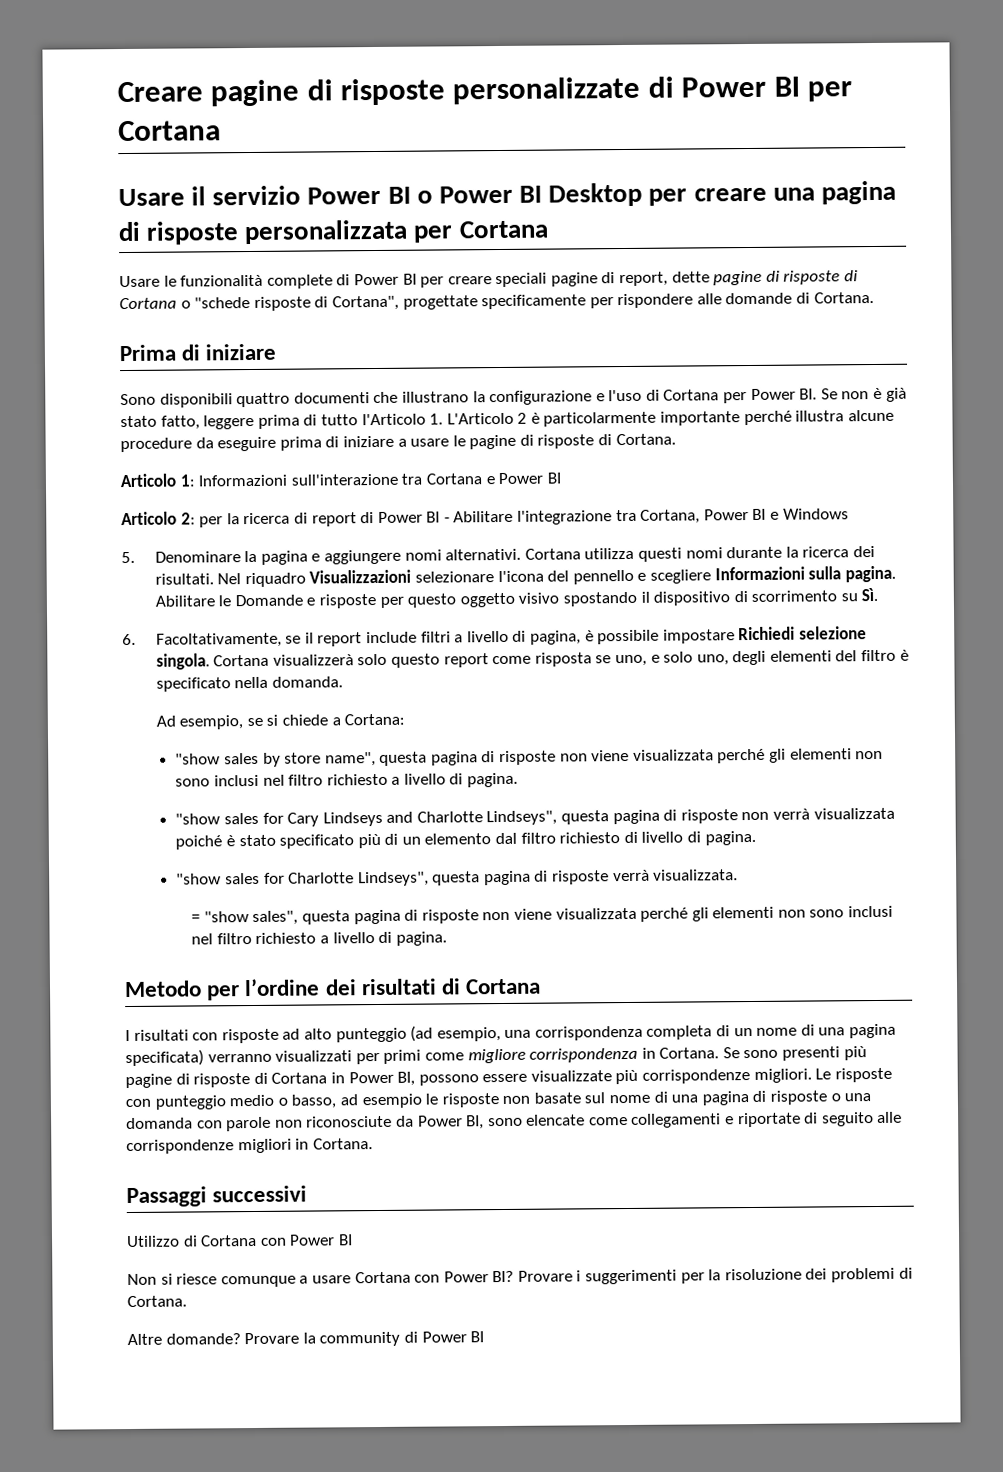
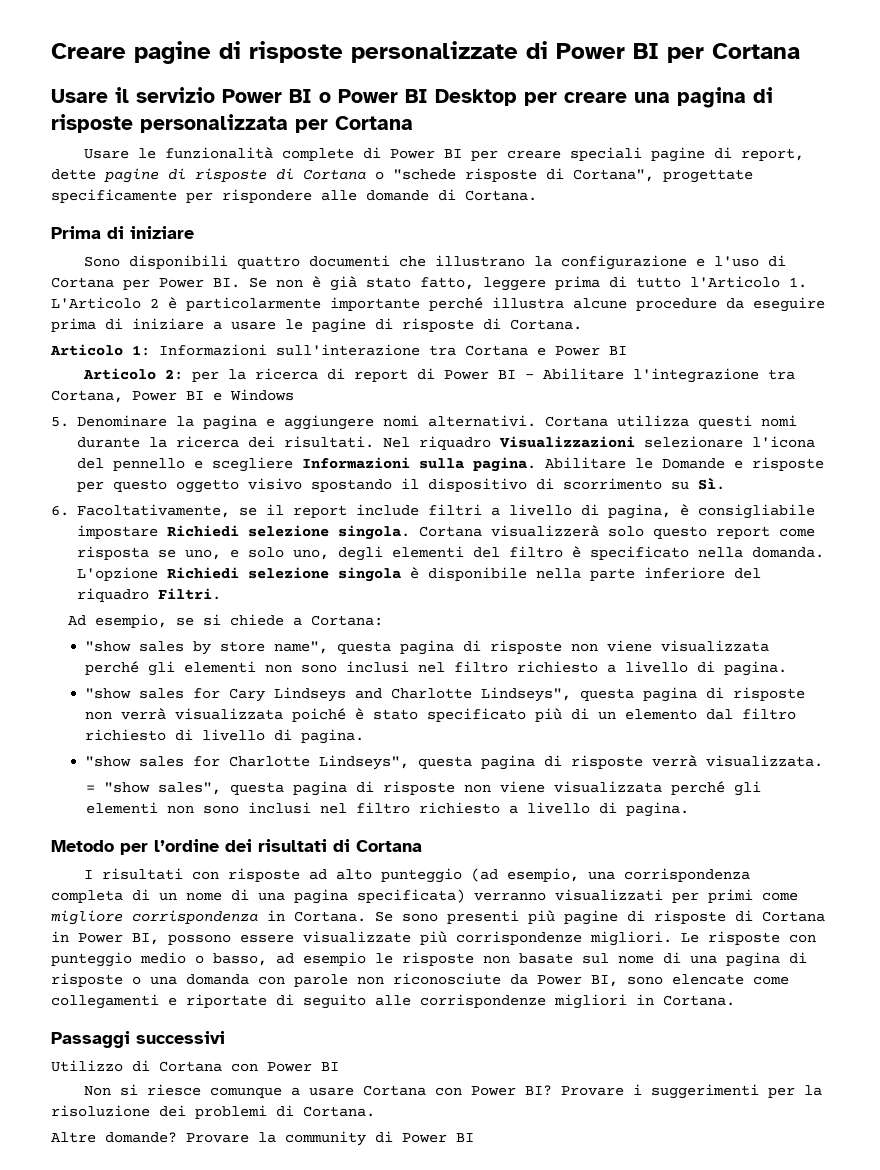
- 6. Facoltativamente, se il report include filtri a livello di pagina, è possibile impostare Richiedi selezione singola.
+ 6. Facoltativamente, se il report include filtri a livello di pagina, è consigliabile impostare Richiedi selezione singola.
+ L'opzione Richiedi selezione singola è disponibile nella parte inferiore del riquadro Filtri.

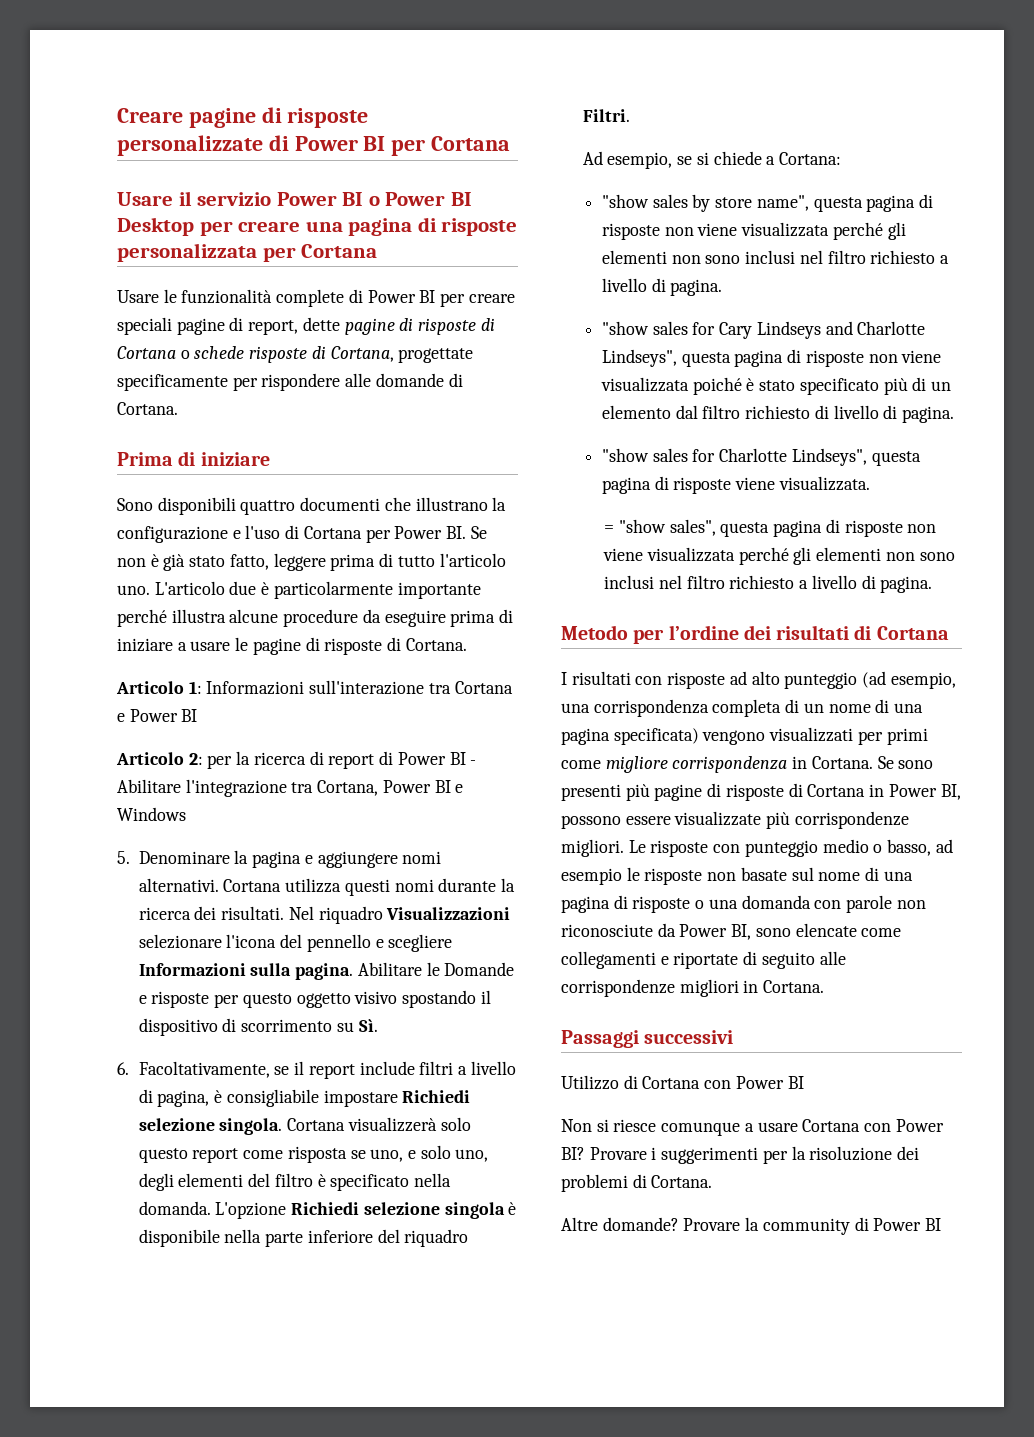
- Usare le funzionalità complete di Power BI per creare speciali pagine di report, dette pagine di risposte di Cortana o "schede risposte di Cortana", progettate specificamente per rispondere alle domande di Cortana.
+ Usare le funzionalità complete di Power BI per creare speciali pagine di report, dette pagine di risposte di Cortana o schede risposte di Cortana, progettate specificamente per rispondere alle domande di Cortana.
- Sono disponibili quattro documenti che illustrano la configurazione e l'uso di Cortana per Power BI. Se non è già stato fatto, leggere prima di tutto l'Articolo 1. L'Articolo 2 è particolarmente importante perché illustra alcune procedure da eseguire prima di iniziare a usare le pagine di risposte di Cortana.
+ Sono disponibili quattro documenti che illustrano la configurazione e l'uso di Cortana per Power BI. Se non è già stato fatto, leggere prima di tutto l'articolo uno. L'articolo due è particolarmente importante perché illustra alcune procedure da eseguire prima di iniziare a usare le pagine di risposte di Cortana.
- "show sales for Cary Lindseys and Charlotte Lindseys", questa pagina di risposte non verrà visualizzata poiché è stato specificato più di un elemento dal filtro richiesto di livello di pagina.
+ "show sales for Cary Lindseys and Charlotte Lindseys", questa pagina di risposte non viene visualizzata poiché è stato specificato più di un elemento dal filtro richiesto di livello di pagina.
- "show sales for Charlotte Lindseys", questa pagina di risposte verrà visualizzata.
+ "show sales for Charlotte Lindseys", questa pagina di risposte viene visualizzata.
- I risultati con risposte ad alto punteggio (ad esempio, una corrispondenza completa di un nome di una pagina specificata) verranno visualizzati per primi come migliore corrispondenza in Cortana.
+ I risultati con risposte ad alto punteggio (ad esempio, una corrispondenza completa di un nome di una pagina specificata) vengono visualizzati per primi come migliore corrispondenza in Cortana.

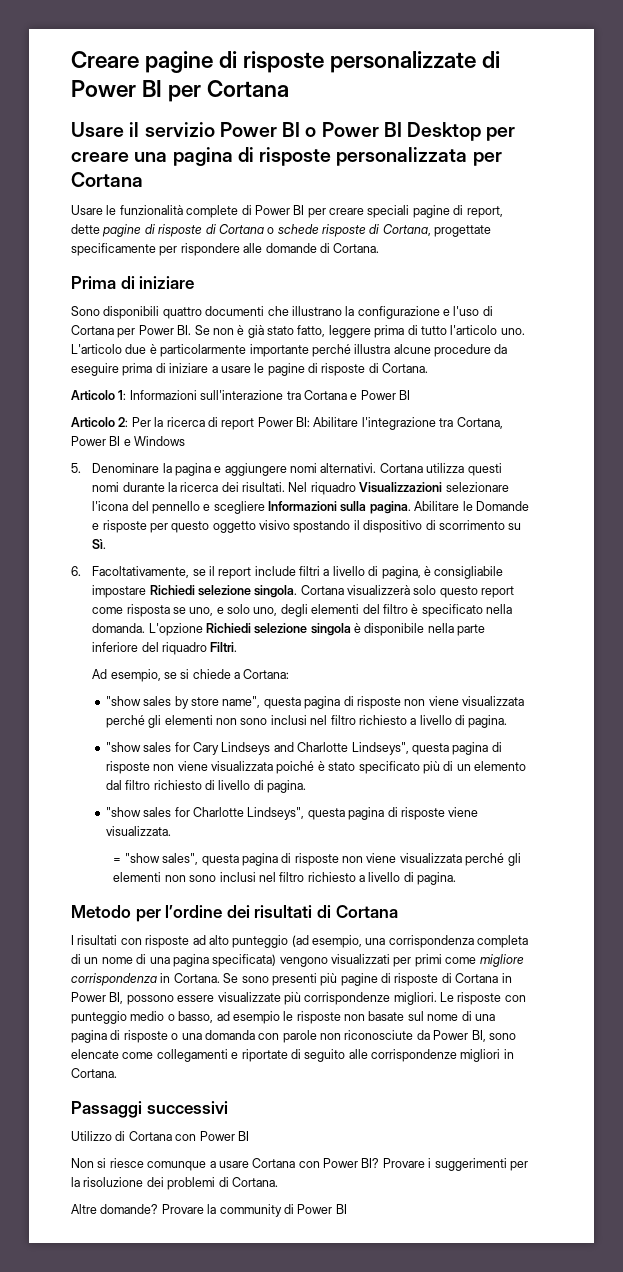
- Articolo 2: per la ricerca di report di Power BI - Abilitare l'integrazione tra Cortana, Power BI e Windows
+ Articolo 2: Per la ricerca di report Power BI: Abilitare l'integrazione tra Cortana, Power BI e Windows

